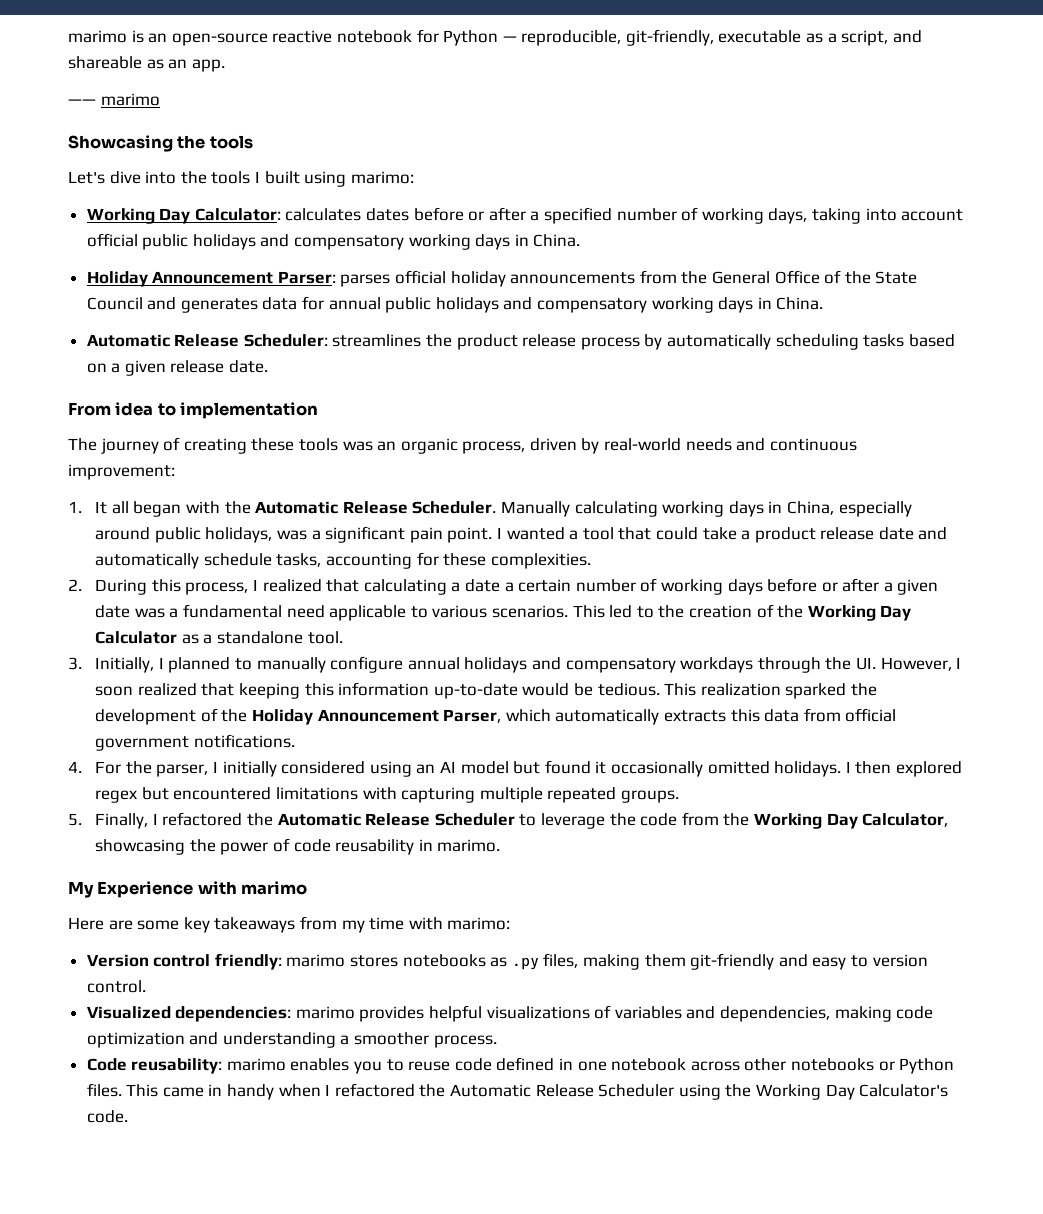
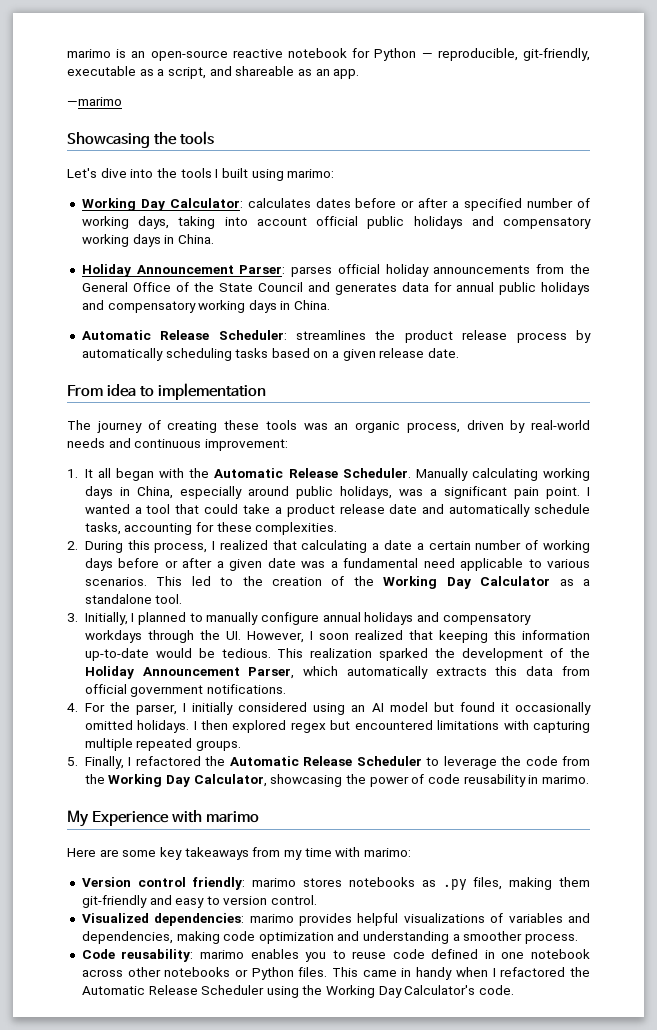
- —— marimo
+ —marimo

